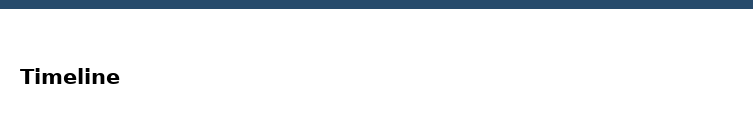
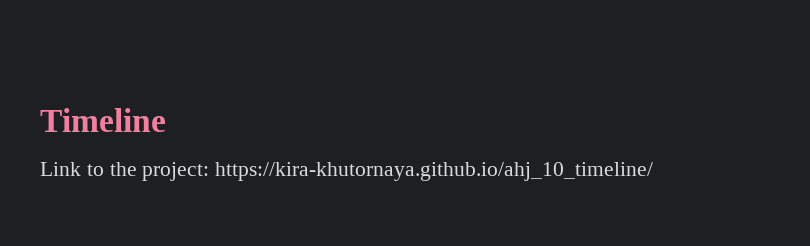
+ Link to the project: https://kira-khutornaya.github.io/ahj_10_timeline/

